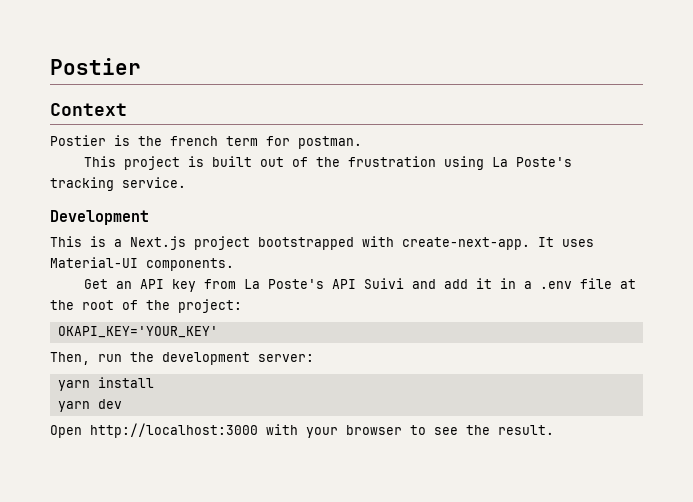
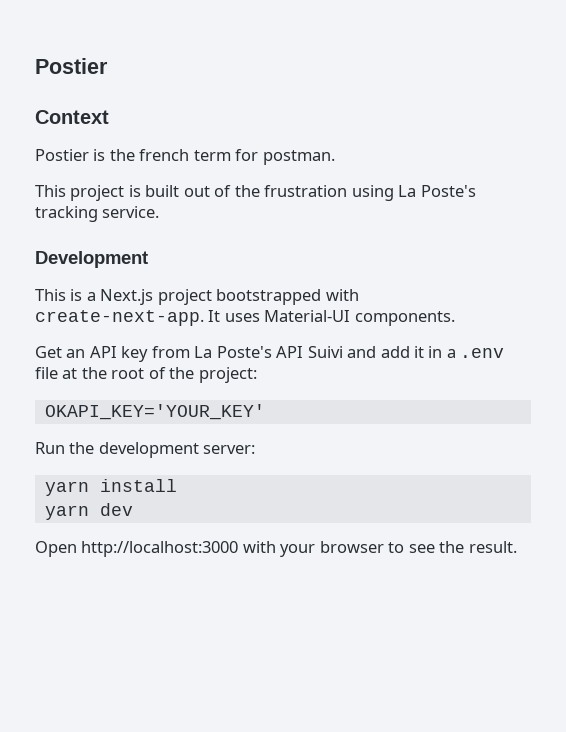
- Then, run the development server:
+ Run the development server:

